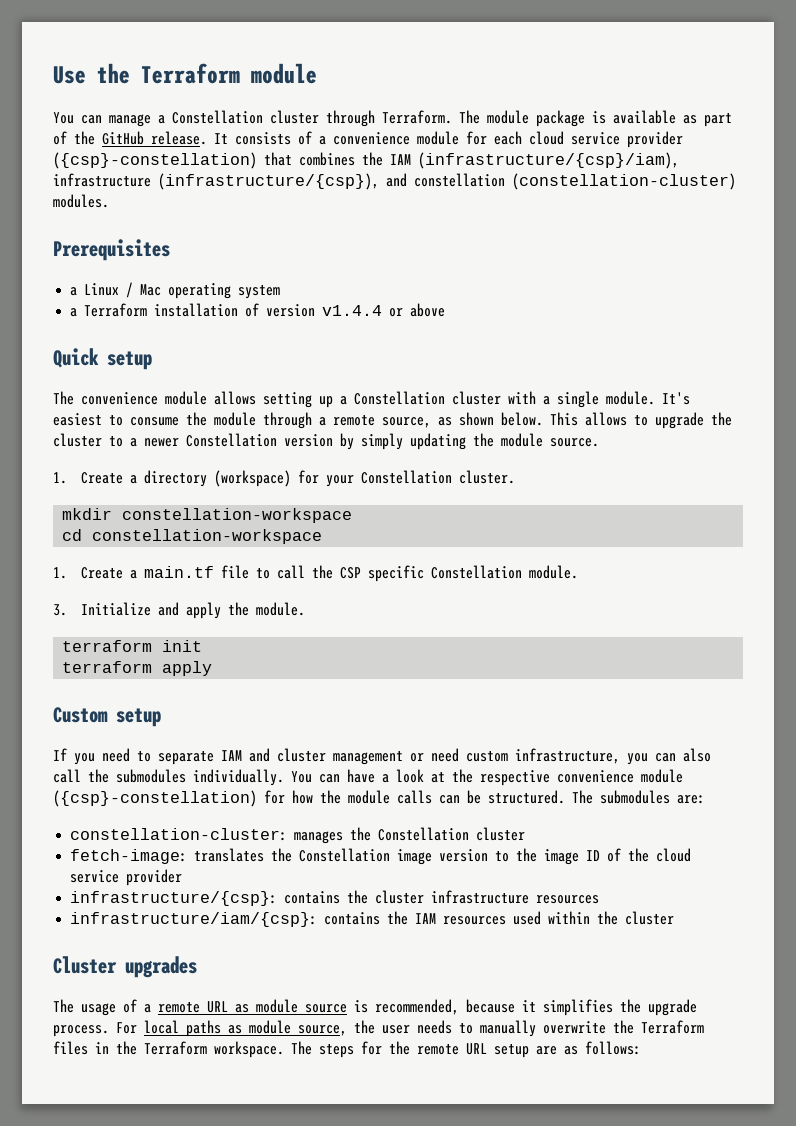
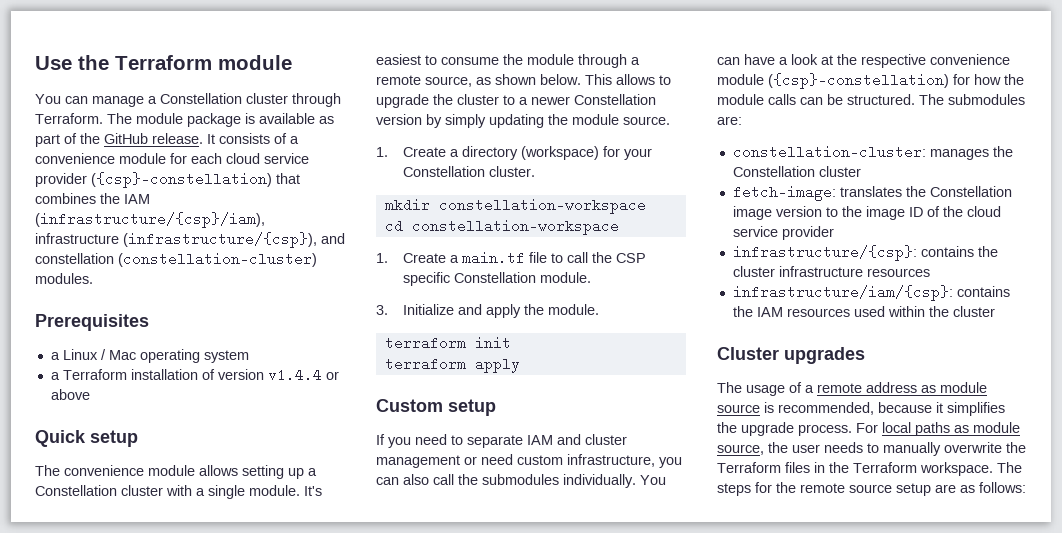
- The usage of a remote URL as module source is recommended, because it simplifies the upgrade process.
+ The usage of a remote address as module source is recommended, because it simplifies the upgrade process.
- The steps for the remote URL setup are as follows:
+ The steps for the remote source setup are as follows:

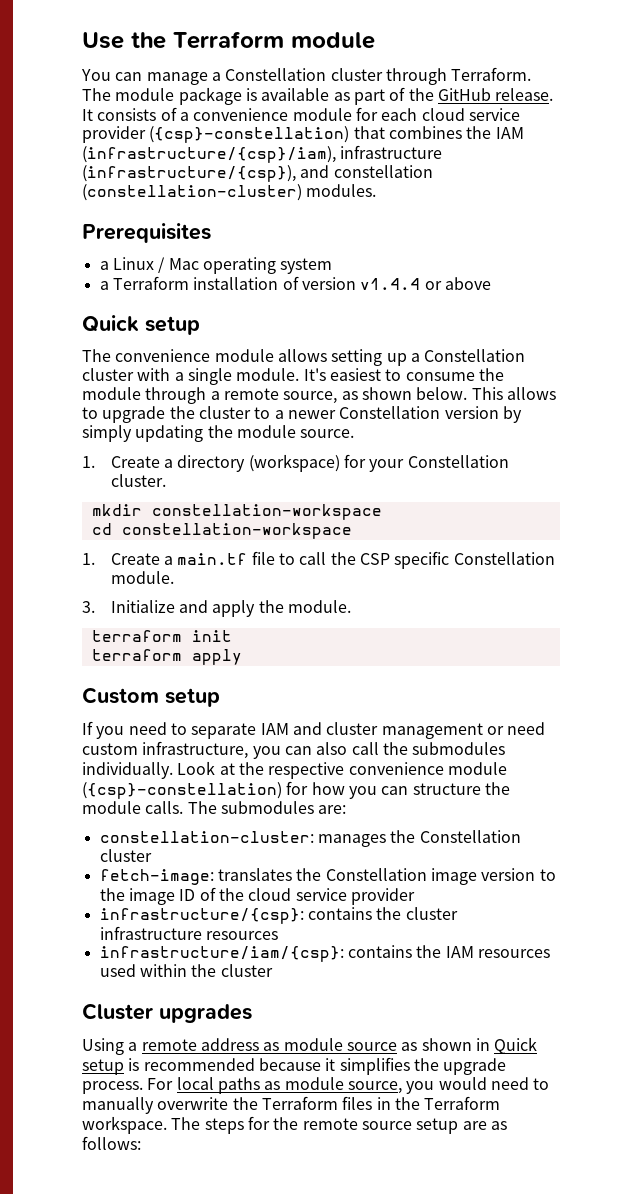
- You can have a look at the respective convenience module ({csp}-constellation) for how the module calls can be structured.
+ Look at the respective convenience module ({csp}-constellation) for how you can structure the module calls.
- The usage of a remote address as module source is recommended, because it simplifies the upgrade process.
+ Using a remote address as module source as shown in Quick setup is recommended because it simplifies the upgrade process.
- For local paths as module source, the user needs to manually overwrite the Terraform files in the Terraform workspace.
+ For local paths as module source, you would need to manually overwrite the Terraform files in the Terraform workspace.

